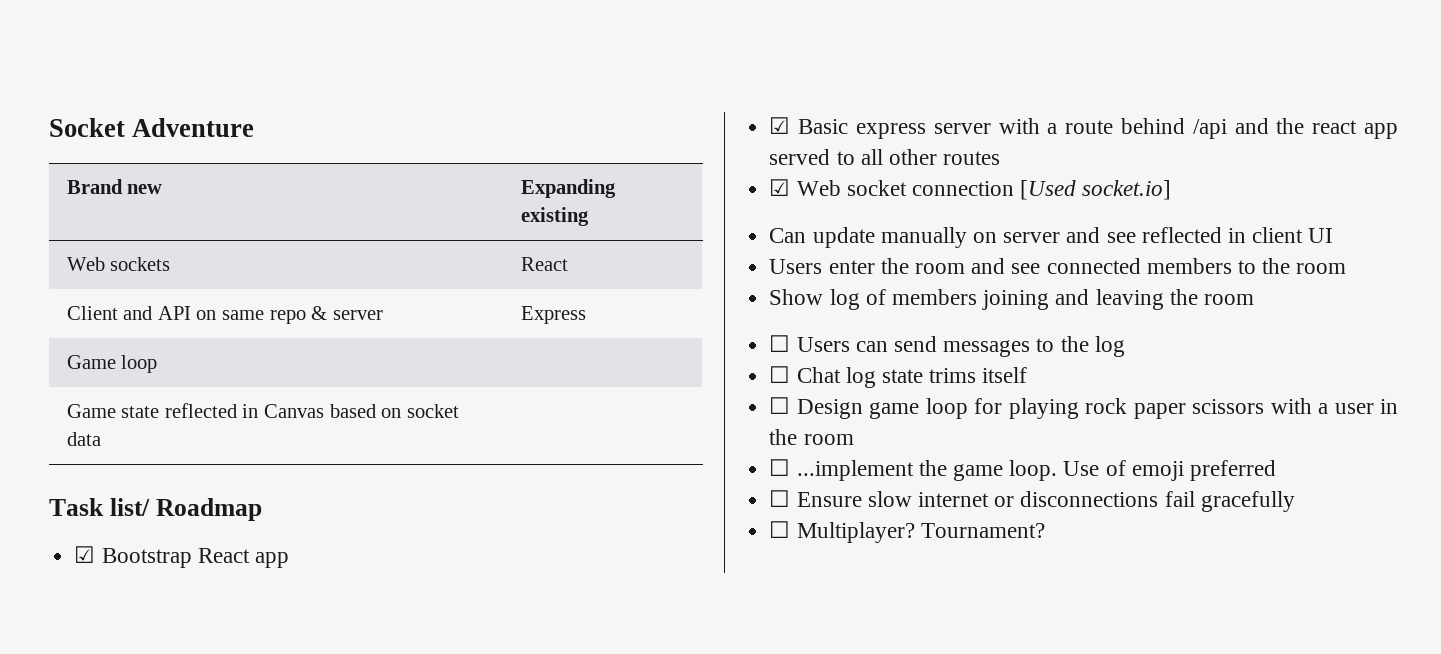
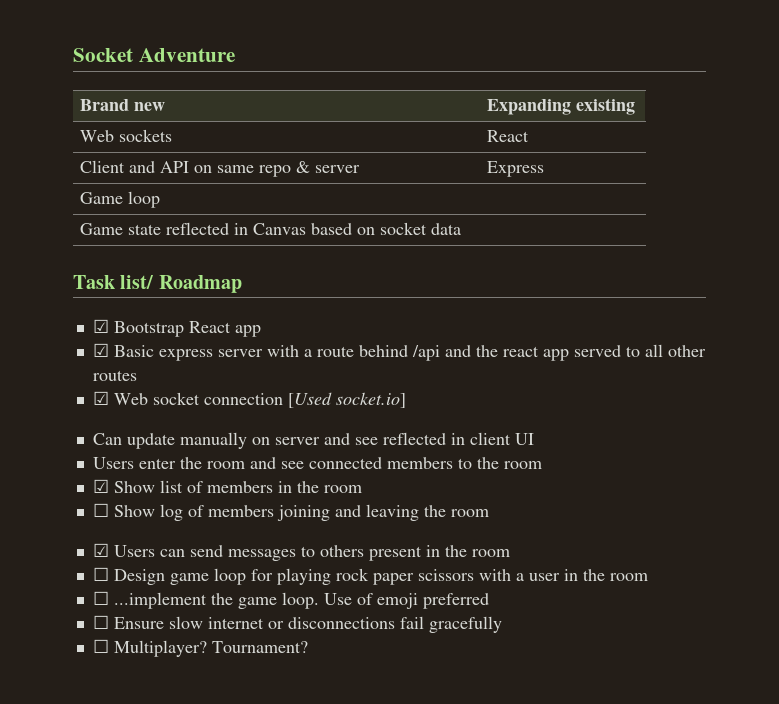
- Show log of members joining and leaving the room
+ ☑ Show list of members in the room
+ ☐ Show log of members joining and leaving the room
- ☐ Users can send messages to the log
- ☐ Chat log state trims itself
+ ☑ Users can send messages to others present in the room

